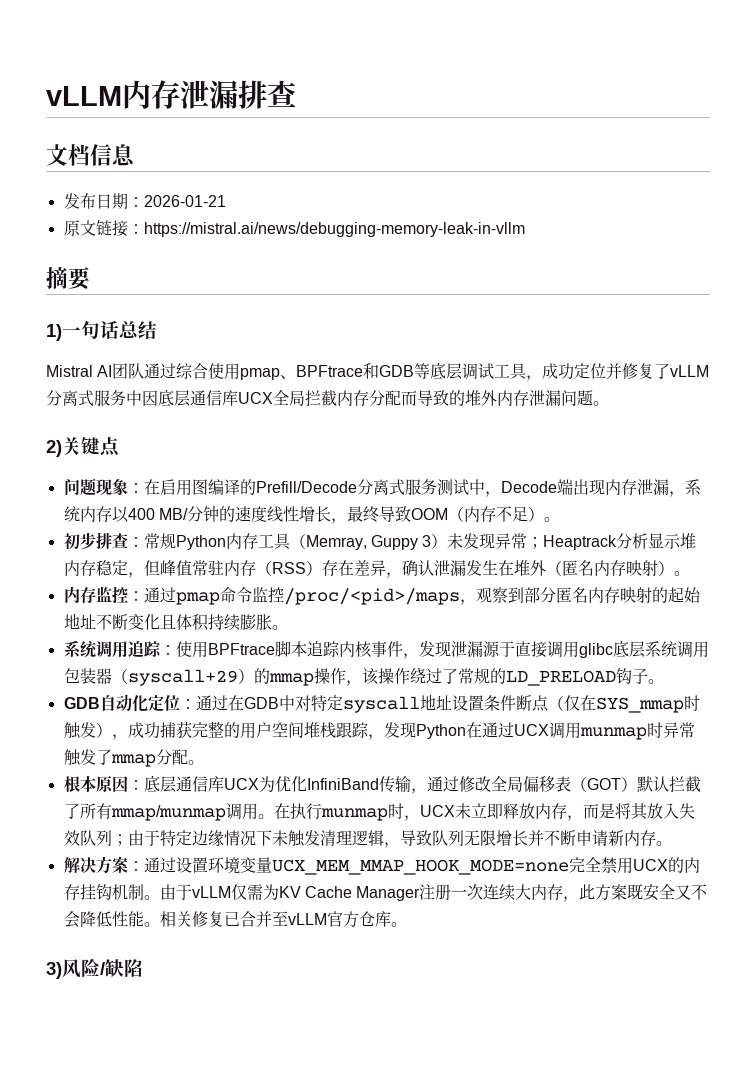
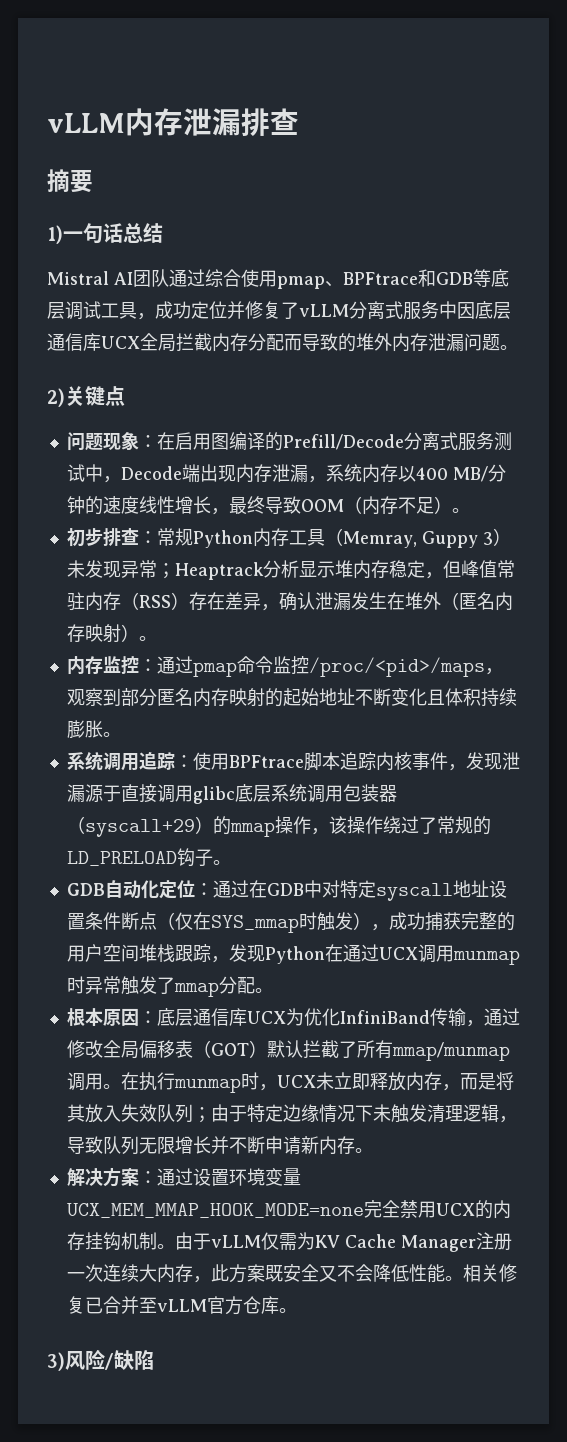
- 文档信息
- 发布日期：2026-01-21
- 原文链接：https://mistral.ai/news/debugging-memory-leak-in-vllm

